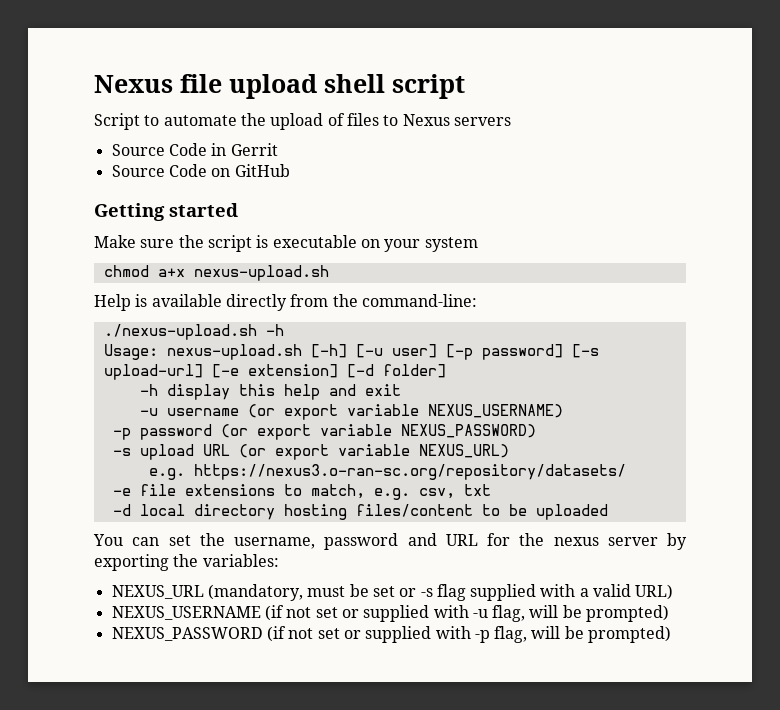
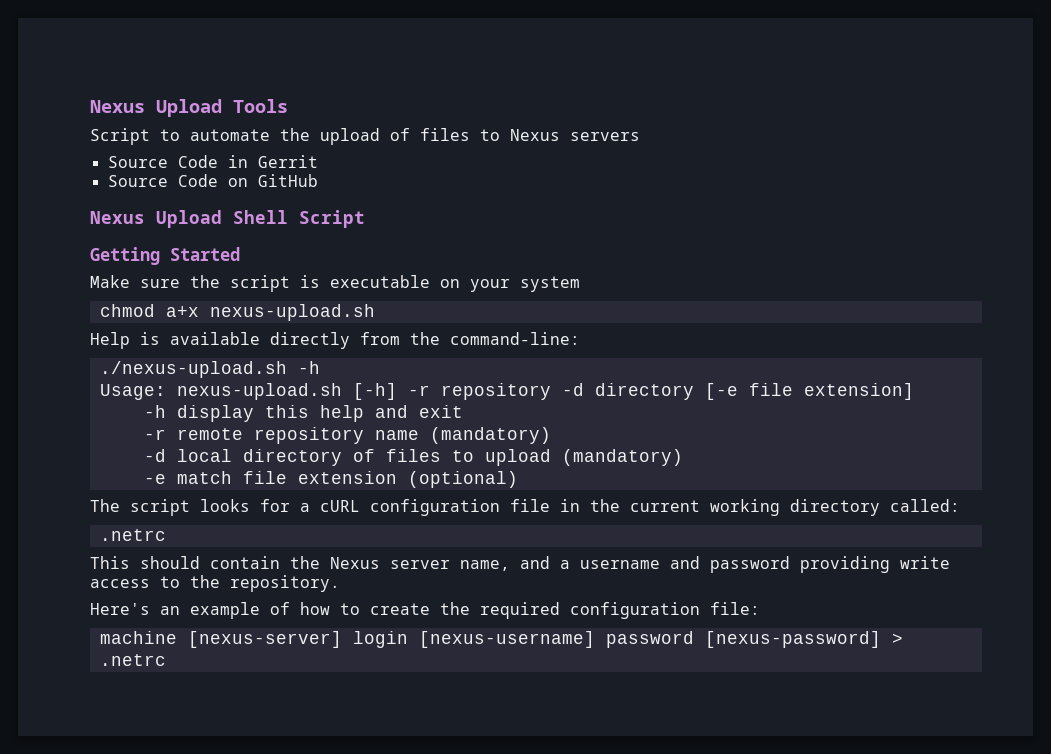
- Nexus file upload shell script
+ Nexus Upload Tools
+ Nexus Upload Shell Script
- Getting started
+ Getting Started
- Usage: nexus-upload.sh [-h] [-u user] [-p password] [-s upload-url] [-e extension] [-d folder]
+ Usage: nexus-upload.sh [-h] -r repository -d directory [-e file extension]
- -u username (or export variable NEXUS_USERNAME)
- -p password (or export variable NEXUS_PASSWORD)
- -s upload URL (or export variable NEXUS_URL)
- e.g. https://nexus3.o-ran-sc.org/repository/datasets/
- -e file extensions to match, e.g. csv, txt
- -d local directory hosting files/content to be uploaded
- You can set the username, password and URL for the nexus server by exporting the variables:
- NEXUS_URL (mandatory, must be set or -s flag supplied with a valid URL)
- NEXUS_USERNAME (if not set or supplied with -u flag, will be prompted)
- NEXUS_PASSWORD (if not set or supplied with -p flag, will be prompted)
+ -r remote repository name (mandatory)
+ -d local directory of files to upload (mandatory)
+ -e match file extension (optional)
+ The script looks for a cURL configuration file in the current working directory called:
+ .netrc
+ This should contain the Nexus server name, and a username and password providing write access to the repository.
+ Here's an example of how to create the required configuration file:
+ machine [nexus-server] login [nexus-username] password [nexus-password] > .netrc

